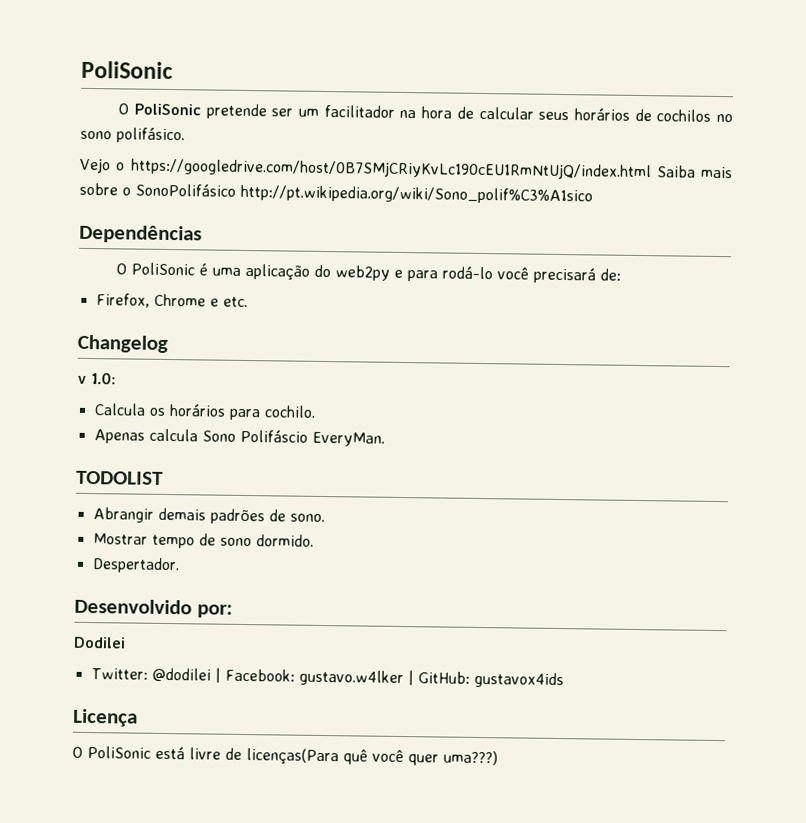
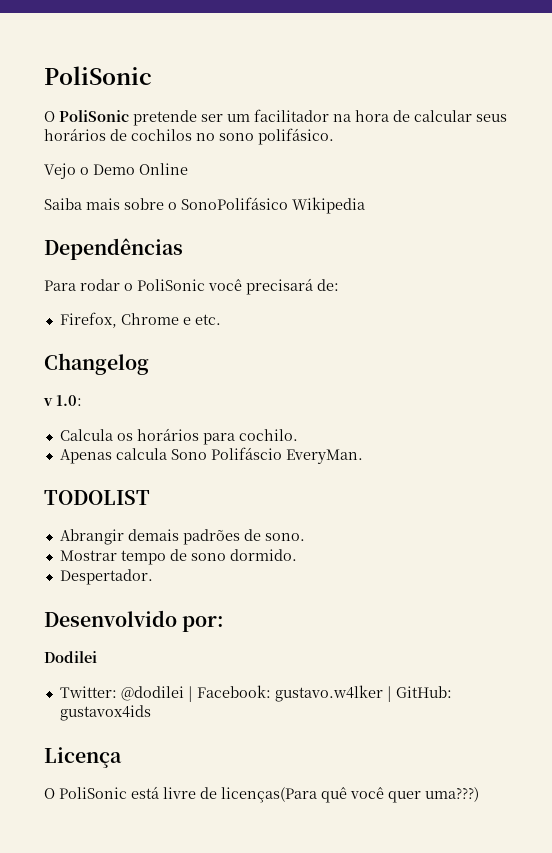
- Vejo o https://googledrive.com/host/0B7SMjCRiyKvLc190cEU1RmNtUjQ/index.html Saiba mais sobre o SonoPolifásico http://pt.wikipedia.org/wiki/Sono_polif%C3%A1sico
+ Vejo o Demo Online
+ Saiba mais sobre o SonoPolifásico Wikipedia
- O PoliSonic é uma aplicação do web2py e para rodá-lo você precisará de:
+ Para rodar o PoliSonic você precisará de:

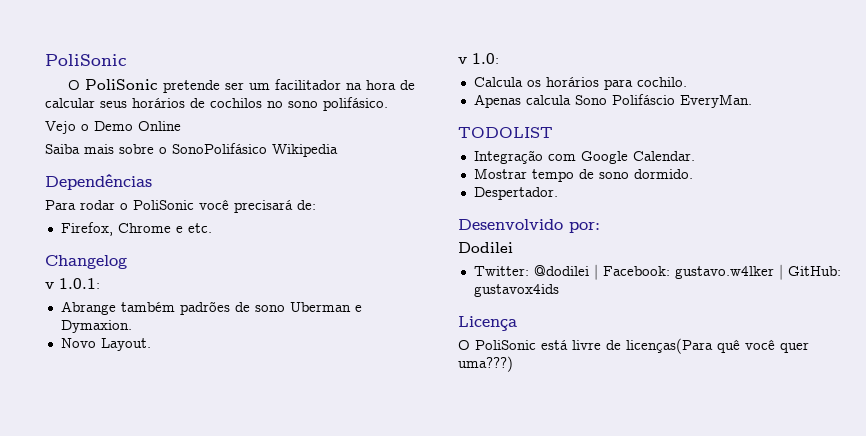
+ v 1.0.1:
+ Abrange também padrões de sono Uberman e Dymaxion.
+ Novo Layout.
- Abrangir demais padrões de sono.
+ Integração com Google Calendar.

